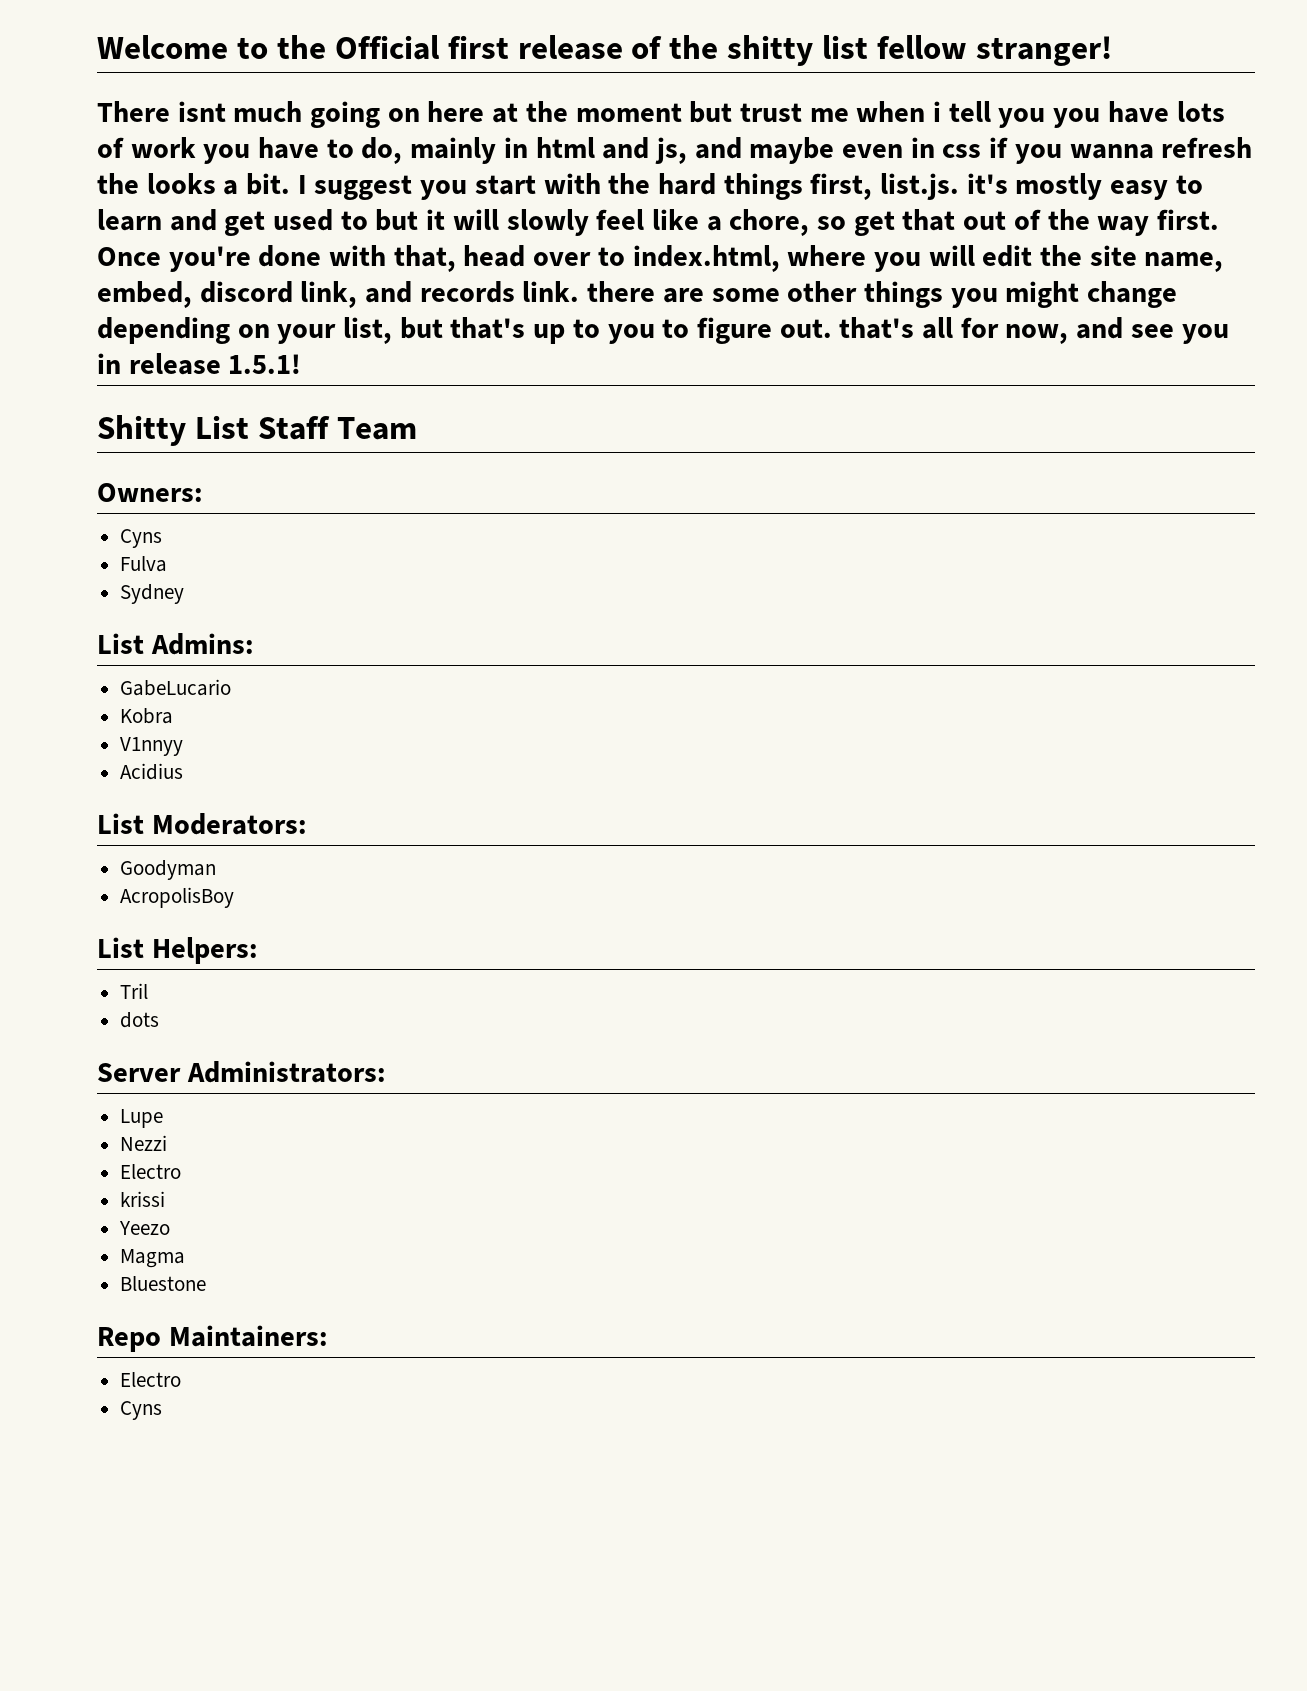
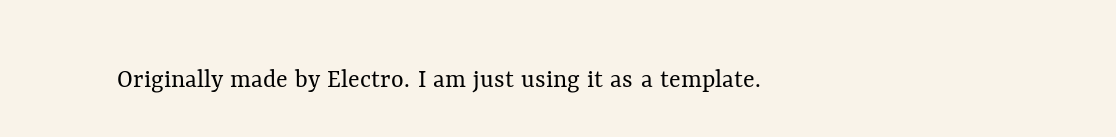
- Welcome to the Official first release of the shitty list fellow stranger!
- There isnt much going on here at the moment but trust me when i tell you you have lots of work you have to do, mainly in html and js, and maybe even in css if you wanna refresh the looks a bit. I suggest you start with the hard things first, list.js. it's mostly easy to learn and get used to but it will slowly feel like a chore, so get that out of the way first. Once you're done with that, head over to index.html, where you will edit the site name, embed, discord link, and records link. there are some other things you might change depending on your list, but that's up to you to figure out. that's all for now, and see you in release 1.5.1!
- Shitty List Staff Team
- Owners:
- Cyns
- Fulva
- Sydney
- List Admins:
- GabeLucario
- Kobra
- V1nnyy
- Acidius
- List Moderators:
- Goodyman
- AcropolisBoy
- List Helpers:
- Tril
- dots
- Server Administrators:
- Lupe
- Nezzi
- Electro
- krissi
- Yeezo
- Magma
- Bluestone
- Repo Maintainers:
- Electro
- Cyns
+ Originally made by Electro. I am just using it as a template.

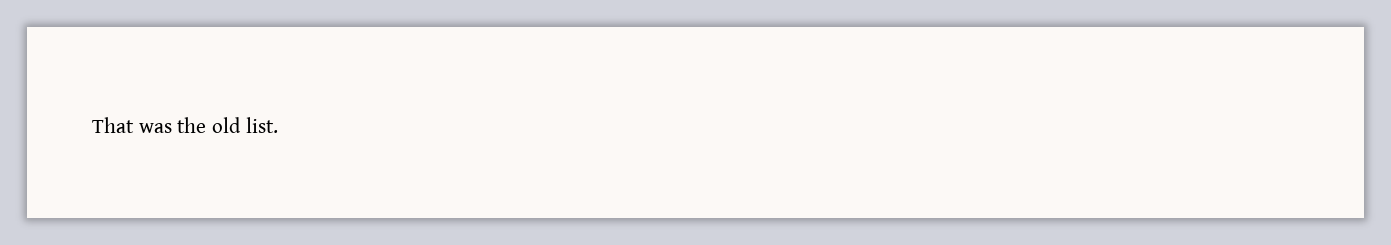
- Originally made by Electro. I am just using it as a template.
+ That was the old list.

